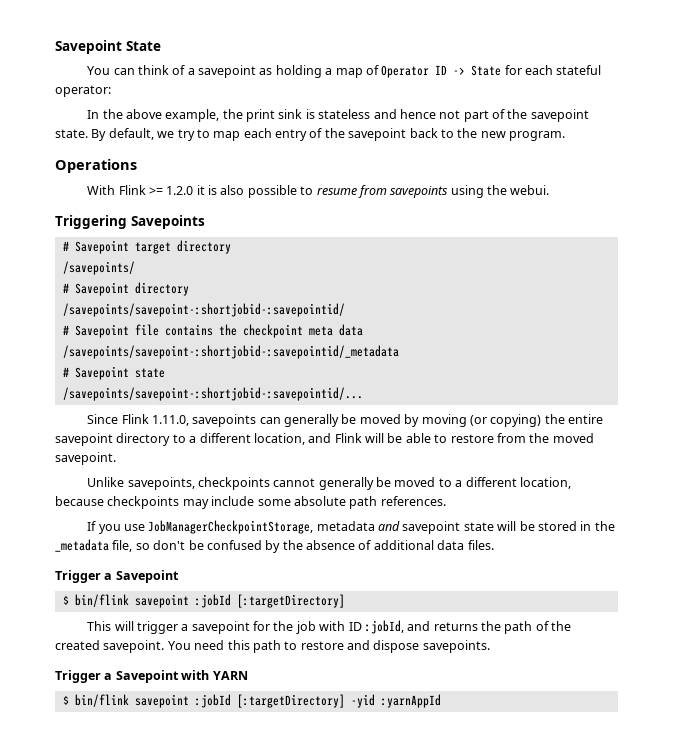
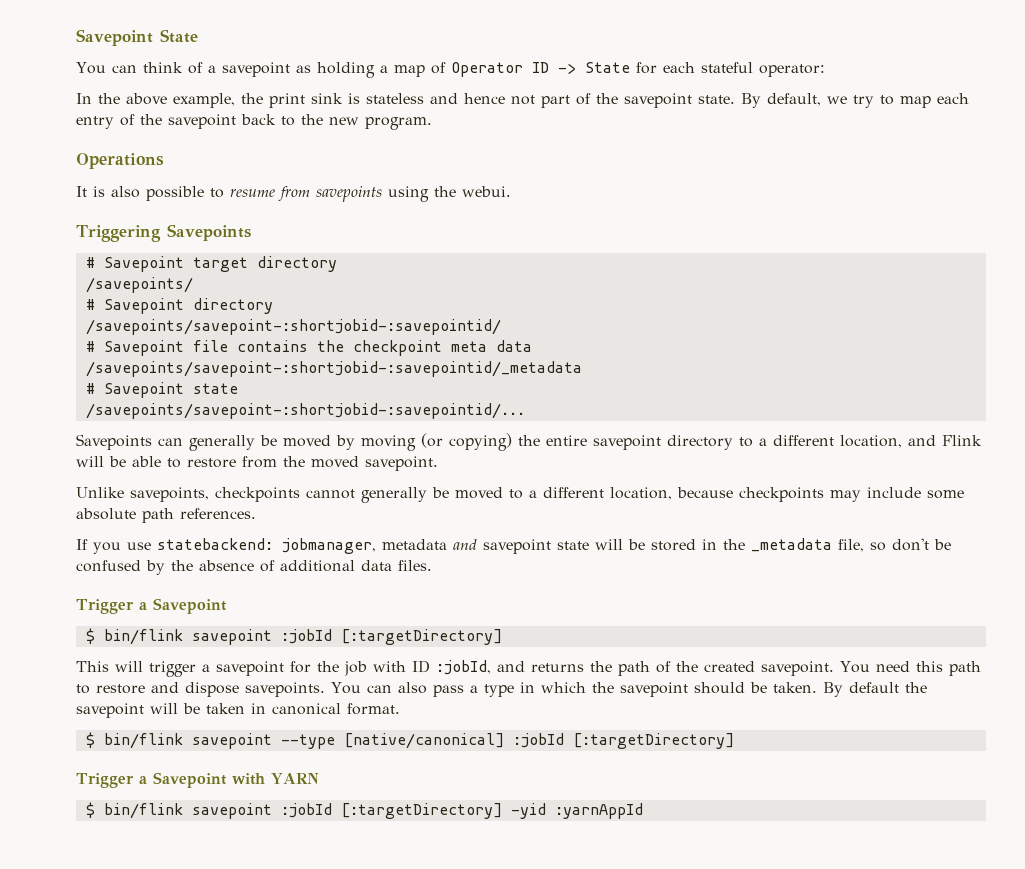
- With Flink >= 1.2.0 it is also possible to resume from savepoints using the webui.
+ It is also possible to resume from savepoints using the webui.
- Since Flink 1.11.0, savepoints can generally be moved by moving (or copying) the entire savepoint directory to a different location, and Flink will be able to restore from the moved savepoint.
+ Savepoints can generally be moved by moving (or copying) the entire savepoint directory to a different location, and Flink will be able to restore from the moved savepoint.
- If you use JobManagerCheckpointStorage, metadata and savepoint state will be stored in the _metadata file, so don't be confused by the absence of additional data files.
+ If you use statebackend: jobmanager, metadata and savepoint state will be stored in the _metadata file, so don't be confused by the absence of additional data files.
+ You can also pass a type in which the savepoint should be taken. By default the savepoint will be taken in canonical format.
+ $ bin/flink savepoint --type [native/canonical] :jobId [:targetDirectory]

